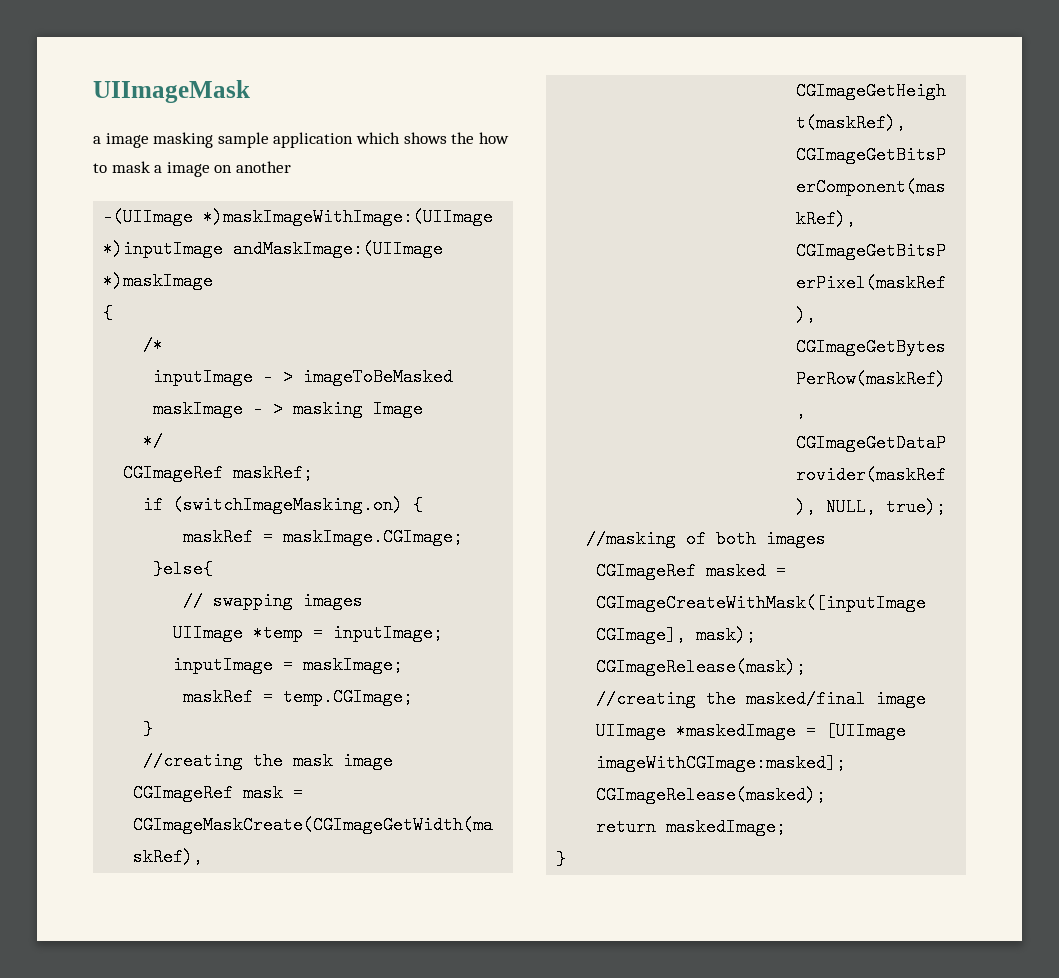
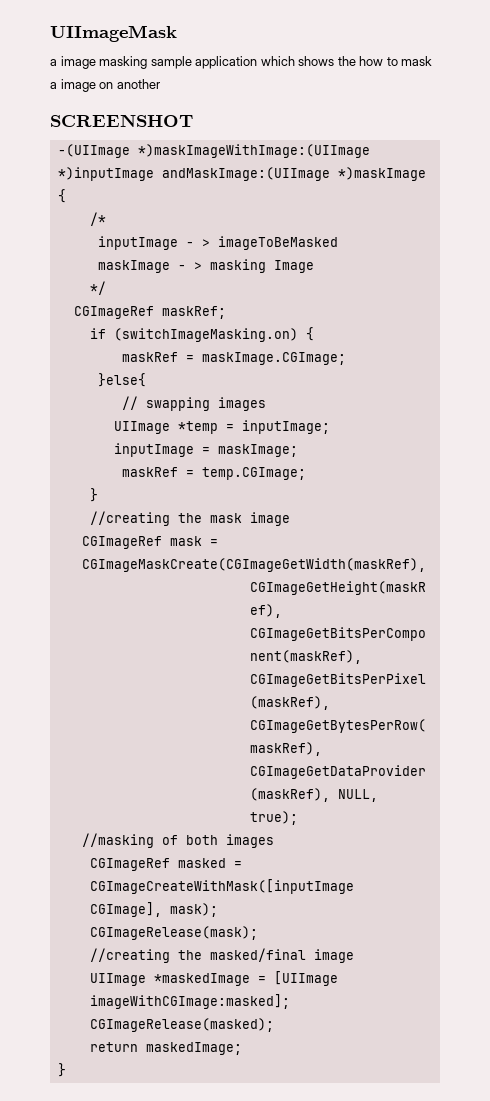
+ SCREENSHOT

